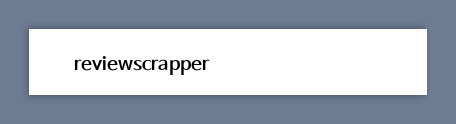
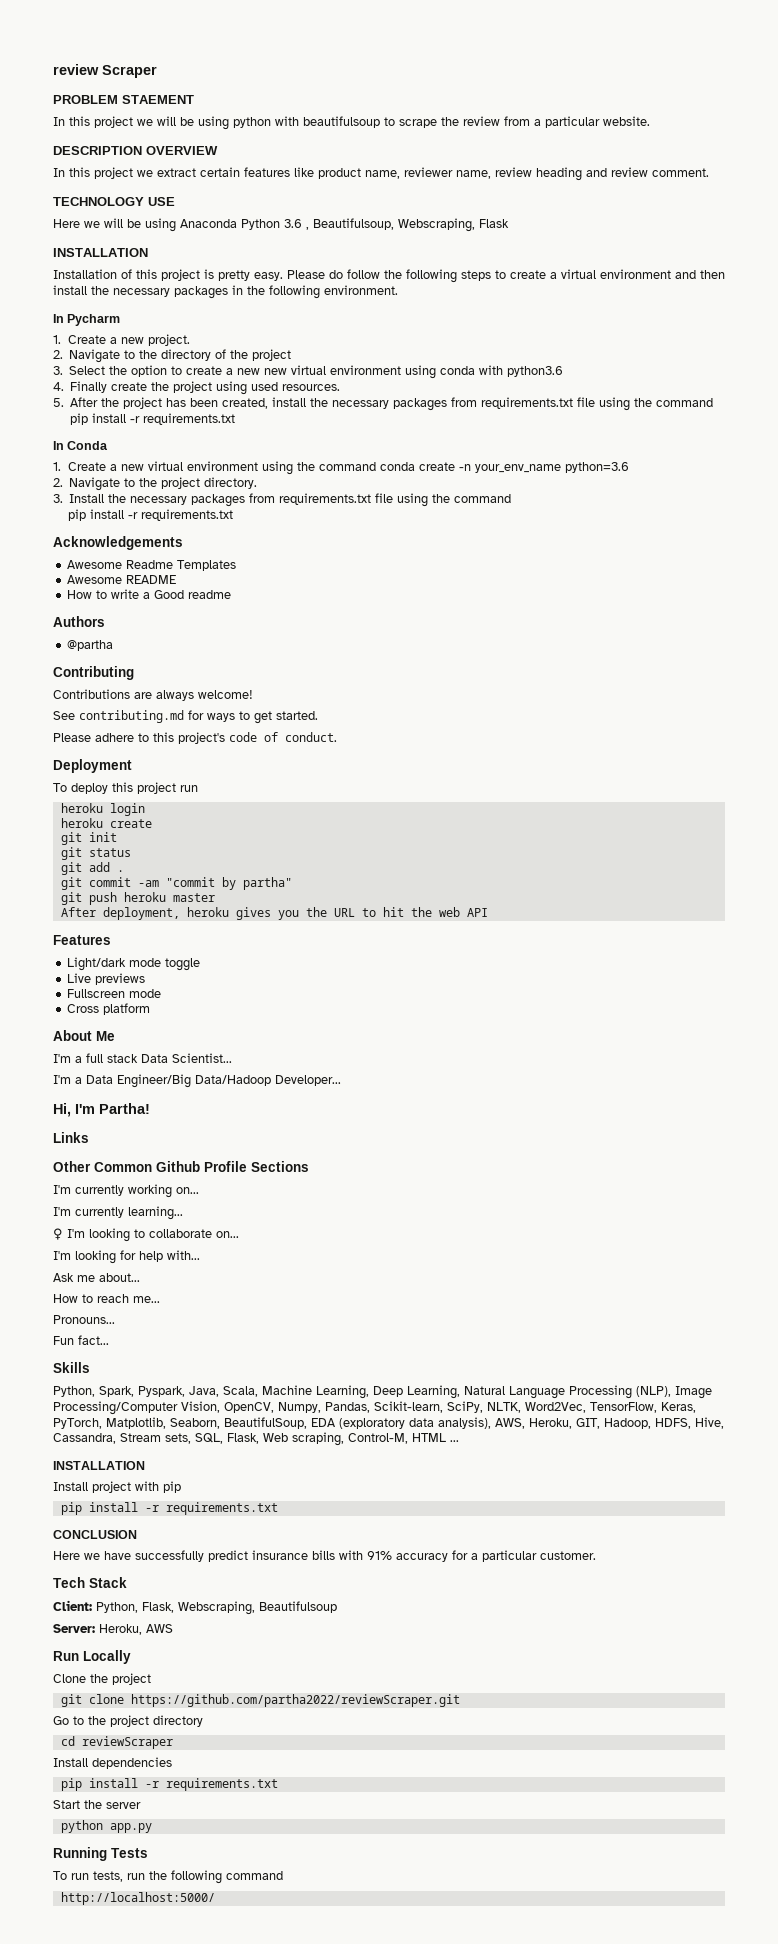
- reviewscrapper
+ review Scraper
+ PROBLEM STAEMENT
+ In this project we will be using python with beautifulsoup to scrape the review from a particular website.
+ DESCRIPTION OVERVIEW
+ In this project we extract certain features like product name, reviewer name, review heading and review comment.
+ TECHNOLOGY USE
+ Here we will be using Anaconda Python 3.6 , Beautifulsoup, Webscraping, Flask
+ INSTALLATION
+ Installation of this project is pretty easy. Please do follow the following steps to create a virtual environment and then install the necessary packages in the following environment.
+ In Pycharm
+ 1. Create a new project.
+ 2. Navigate to the directory of the project
+ 3. Select the option to create a new new virtual environment using conda with python3.6
+ 4. Finally create the project using used resources.
+ 5. After the project has been created, install the necessary packages from requirements.txt file using the command pip install -r requirements.txt
+ In Conda
+ 1. Create a new virtual environment using the command conda create -n your_env_name python=3.6
+ 2. Navigate to the project directory.
+ 3. Install the necessary packages from requirements.txt file using the command
+ pip install -r requirements.txt
+ Acknowledgements
+ Awesome Readme Templates
+ Awesome README
+ How to write a Good readme
+ Authors
+ @partha
+ Contributing
+ Contributions are always welcome!
+ See contributing.md for ways to get started.
+ Please adhere to this project's code of conduct.
+ Deployment
+ To deploy this project run
+ heroku login
+ heroku create
+ git init
+ git status
+ git add .
+ git commit -am "commit by partha"
+ git push heroku master
+ After deployment, heroku gives you the URL to hit the web API
+ Features
+ Light/dark mode toggle
+ Live previews
+ Fullscreen mode
+ Cross platform
+ About Me
+ I'm a full stack Data Scientist...
+ I'm a Data Engineer/Big Data/Hadoop Developer...
+ Hi, I'm Partha!
+ Links
+ Other Common Github Profile Sections
+ I'm currently working on...
+ I'm currently learning...
+ ♀ I'm looking to collaborate on...
+ I'm looking for help with...
+ Ask me about...
+ How to reach me...
+ Pronouns...
+ Fun fact...
+ Skills
+ Python, Spark, Pyspark, Java, Scala, Machine Learning, Deep Learning, Natural Language Processing (NLP), Image Processing/Computer Vision, OpenCV, Numpy, Pandas, Scikit-learn, SciPy, NLTK, Word2Vec, TensorFlow, Keras, PyTorch, Matplotlib, Seaborn, BeautifulSoup, EDA (exploratory data analysis), AWS, Heroku, GIT, Hadoop, HDFS, Hive, Cassandra, Stream sets, SQL, Flask, Web scraping, Control-M, HTML ...
+ INSTALLATION
+ Install project with pip
+ pip install -r requirements.txt
+ CONCLUSION
+ Here we have successfully predict insurance bills with 91% accuracy for a particular customer.
+ Tech Stack
+ Client: Python, Flask, Webscraping, Beautifulsoup
+ Server: Heroku, AWS
+ Run Locally
+ Clone the project
+ git clone https://github.com/partha2022/reviewScraper.git
+ Go to the project directory
+ cd reviewScraper
+ Install dependencies
+ pip install -r requirements.txt
+ Start the server
+ python app.py
+ Running Tests
+ To run tests, run the following command
+ http://localhost:5000/

